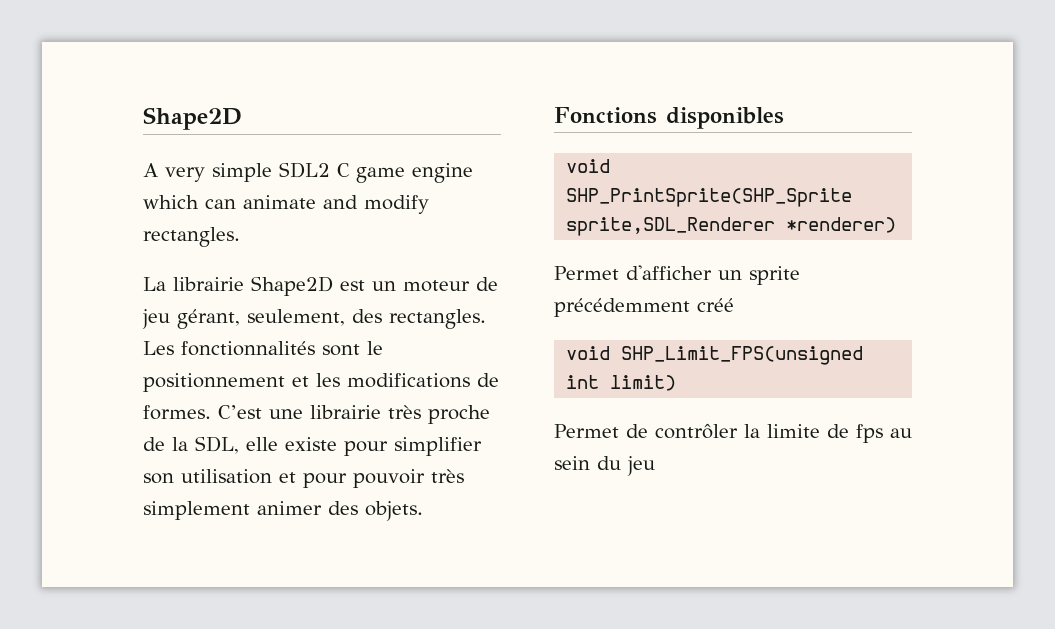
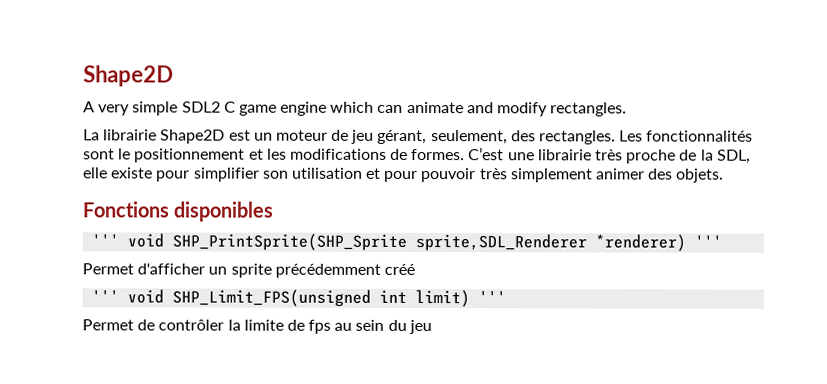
- void SHP_PrintSprite(SHP_Sprite sprite,SDL_Renderer *renderer)
+ ''' void SHP_PrintSprite(SHP_Sprite sprite,SDL_Renderer *renderer) '''
- void SHP_Limit_FPS(unsigned int limit)
+ ''' void SHP_Limit_FPS(unsigned int limit) '''

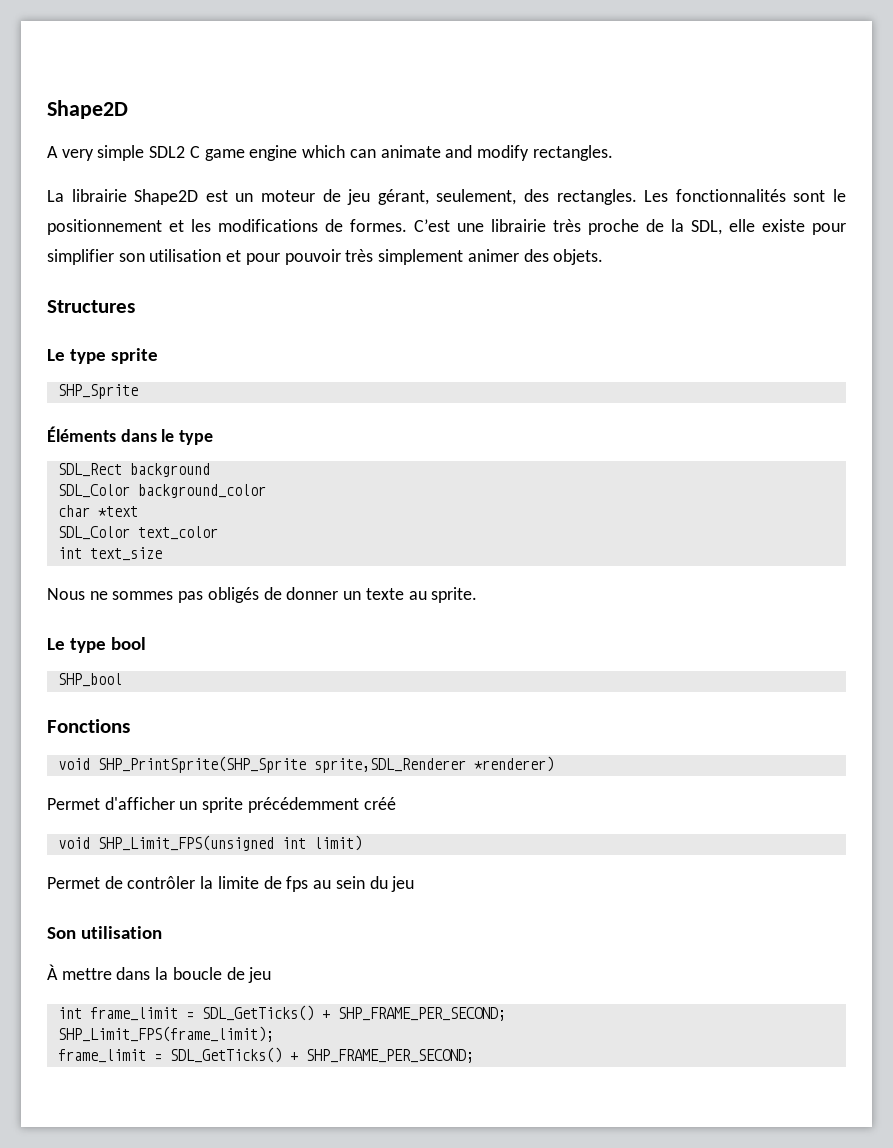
+ Structures
+ Le type sprite
+ SHP_Sprite
+ Éléments dans le type
+ SDL_Rect background
+ SDL_Color background_color
+ char *text
+ SDL_Color text_color
+ int text_size
+ Nous ne sommes pas obligés de donner un texte au sprite.
+ Le type bool
+ SHP_bool
- Fonctions disponibles
- ''' void SHP_PrintSprite(SHP_Sprite sprite,SDL_Renderer *renderer) '''
+ Fonctions
+ void SHP_PrintSprite(SHP_Sprite sprite,SDL_Renderer *renderer)
- ''' void SHP_Limit_FPS(unsigned int limit) '''
+ void SHP_Limit_FPS(unsigned int limit)
+ Son utilisation
+ À mettre dans la boucle de jeu
+ int frame_limit = SDL_GetTicks() + SHP_FRAME_PER_SECOND;
+ SHP_Limit_FPS(frame_limit);
+ frame_limit = SDL_GetTicks() + SHP_FRAME_PER_SECOND;

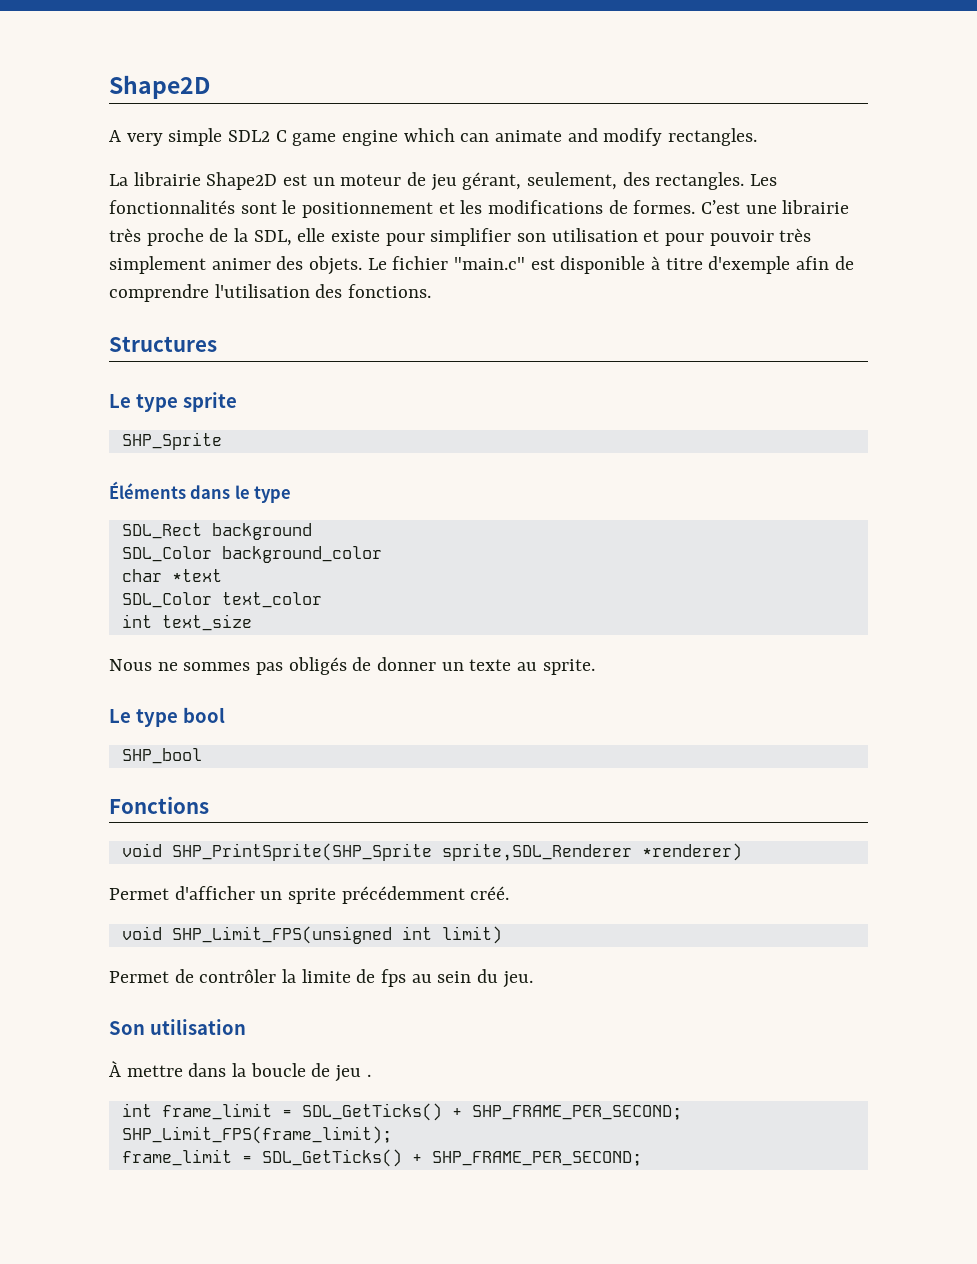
+ Le fichier "main.c" est disponible à titre d'exemple afin de comprendre l'utilisation des fonctions.
- Permet d'afficher un sprite précédemment créé
+ Permet d'afficher un sprite précédemment créé.
- Permet de contrôler la limite de fps au sein du jeu
+ Permet de contrôler la limite de fps au sein du jeu.
- À mettre dans la boucle de jeu
+ À mettre dans la boucle de jeu .

